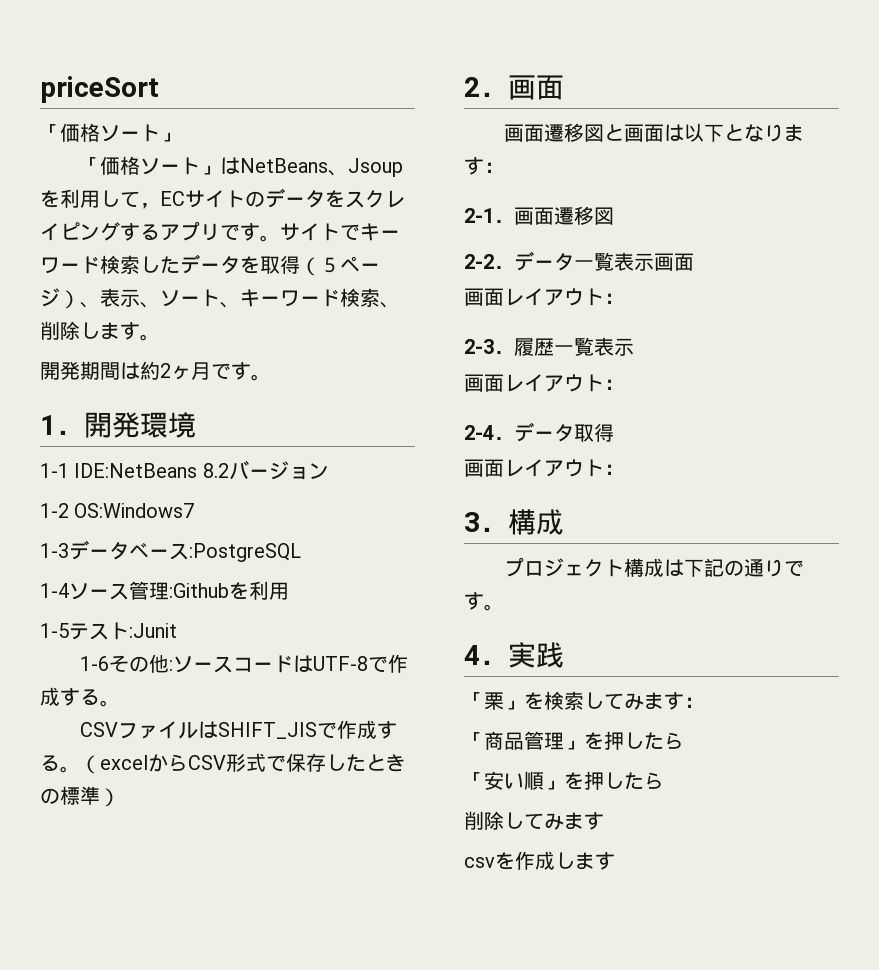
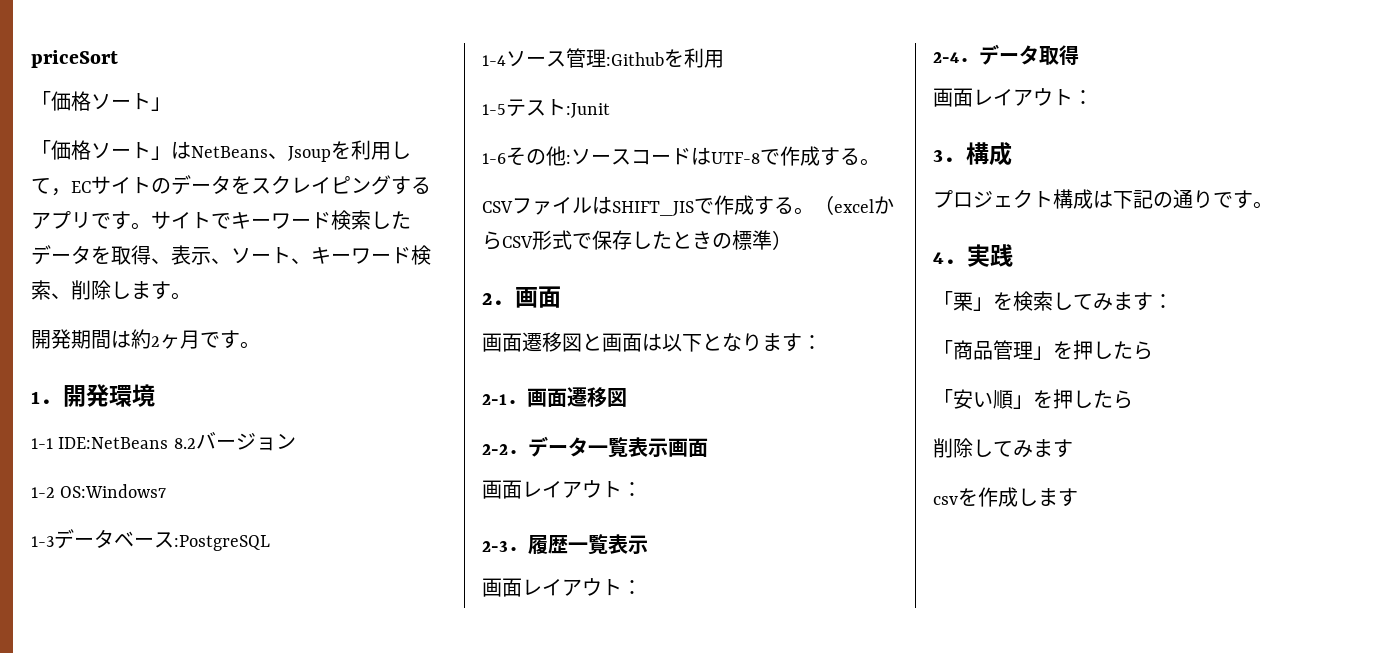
- サイトでキーワード検索したデータを取得（５ページ）、表示、ソート、キーワード検索、削除します。
+ サイトでキーワード検索したデータを取得、表示、ソート、キーワード検索、削除します。

